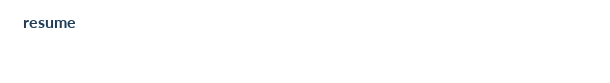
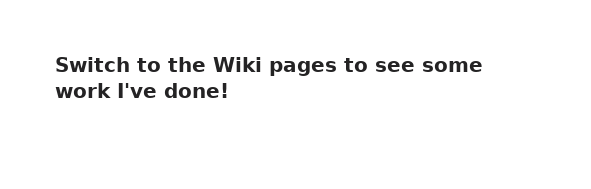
- resume
+ Switch to the Wiki pages to see some work I've done!

